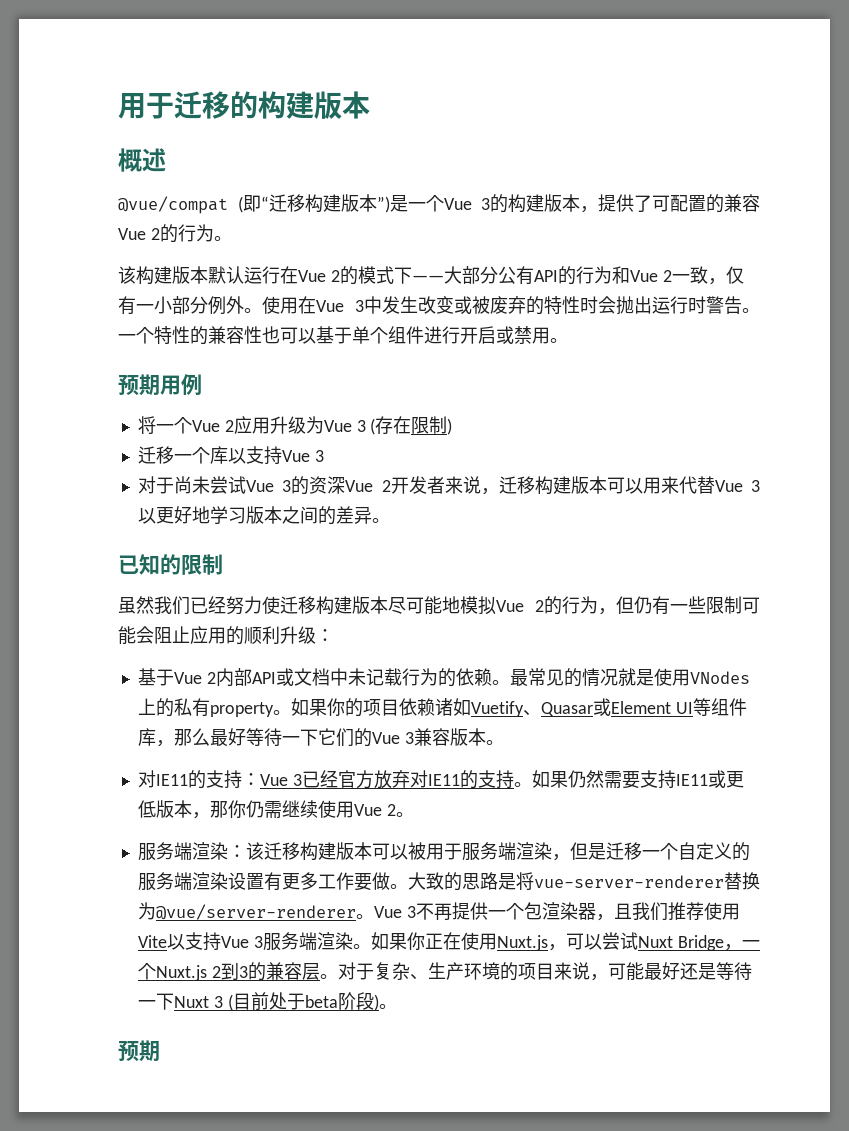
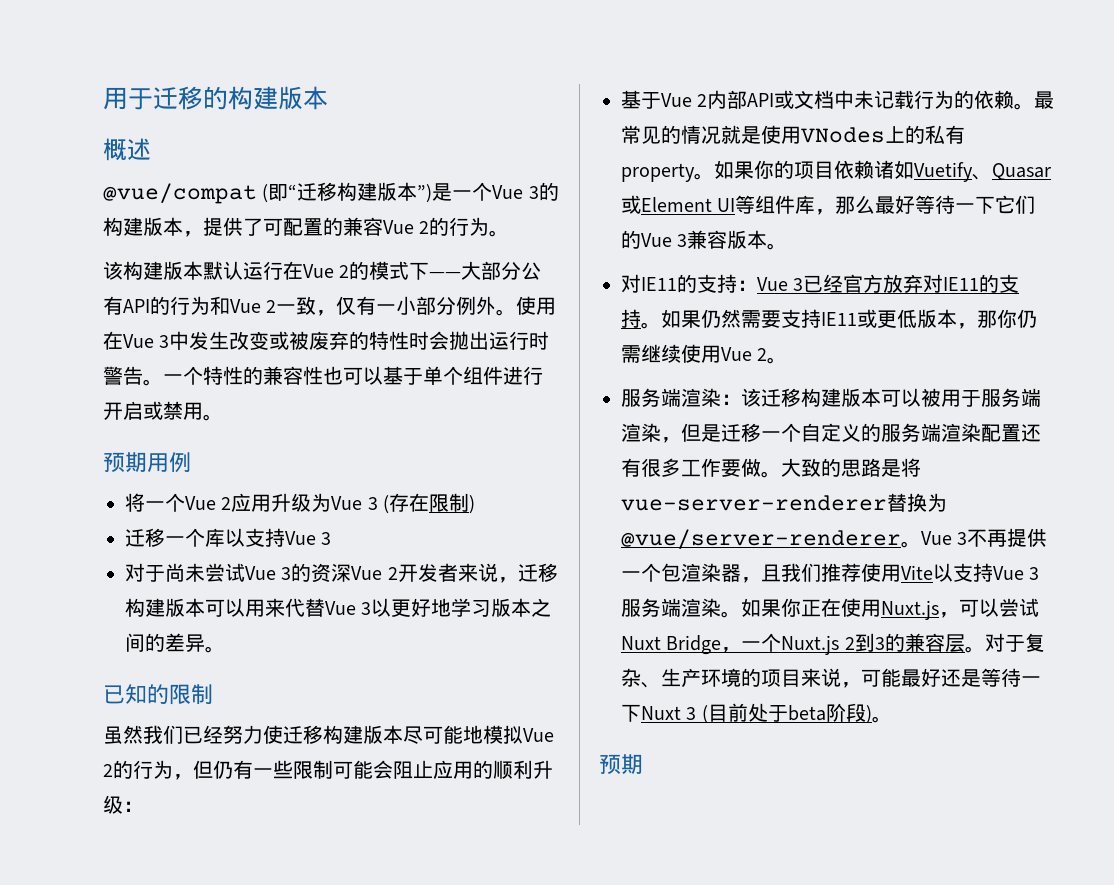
- 服务端渲染：该迁移构建版本可以被用于服务端渲染，但是迁移一个自定义的服务端渲染设置有更多工作要做。
+ 服务端渲染：该迁移构建版本可以被用于服务端渲染，但是迁移一个自定义的服务端渲染配置还有很多工作要做。

